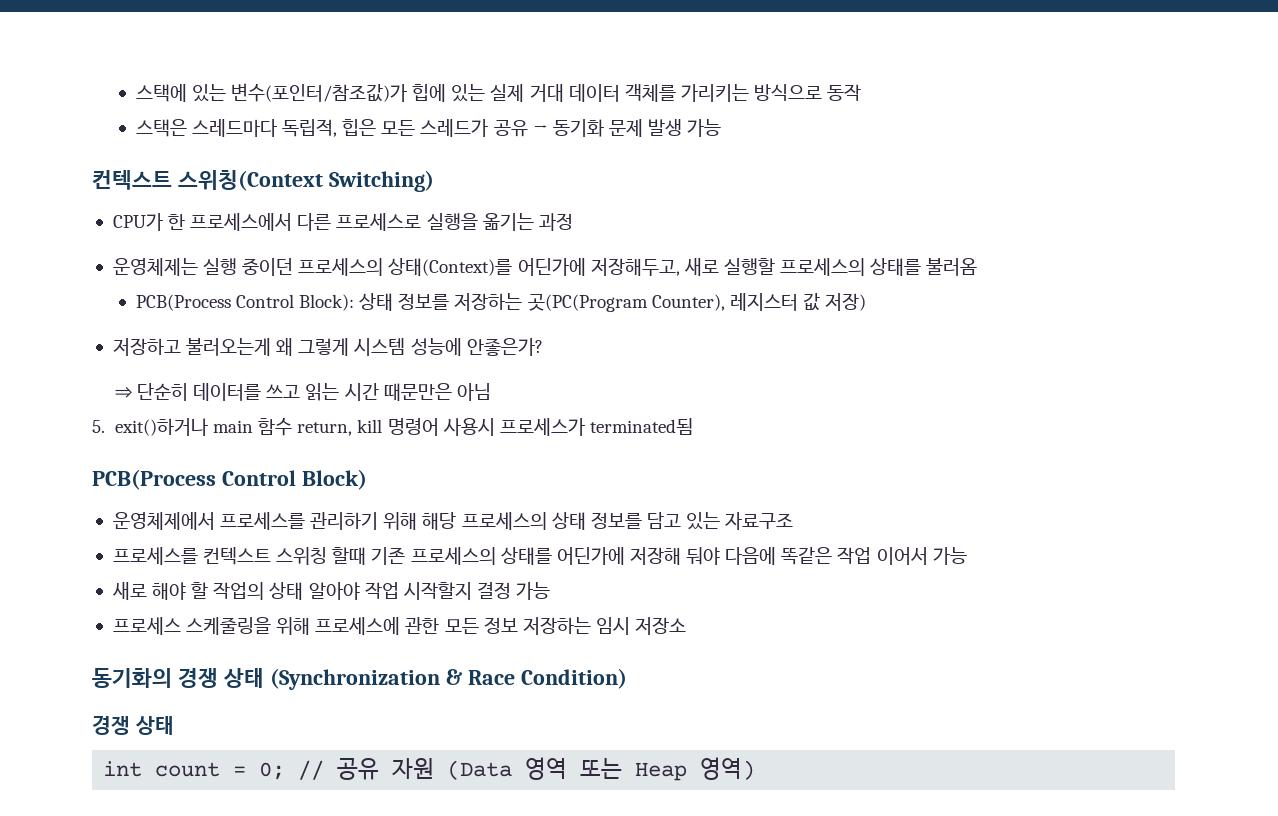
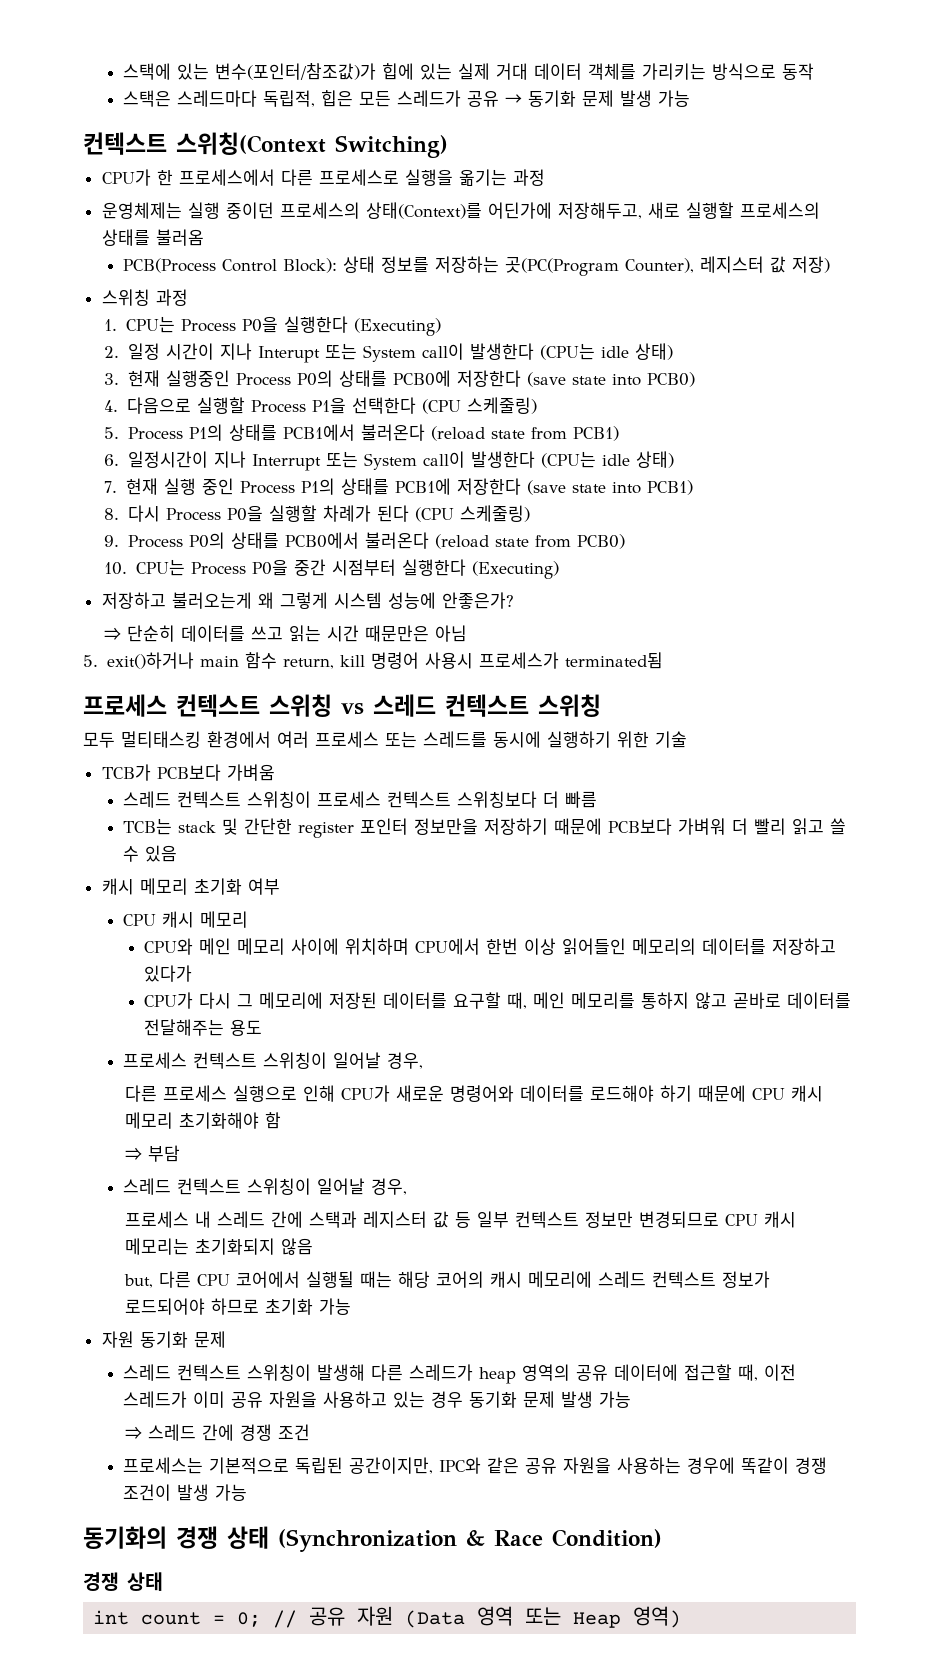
+ 스위칭 과정
+ 1. CPU는 Process P0을 실행한다 (Executing)
+ 2. 일정 시간이 지나 Interupt 또는 System call이 발생한다 (CPU는 idle 상태)
+ 3. 현재 실행중인 Process P0의 상태를 PCB0에 저장한다 (save state into PCB0)
+ 4. 다음으로 실행할 Process P1을 선택한다 (CPU 스케줄링)
+ 5. Process P1의 상태를 PCB1에서 불러온다 (reload state from PCB1)
+ 6. 일정시간이 지나 Interrupt 또는 System call이 발생한다 (CPU는 idle 상태)
+ 7. 현재 실행 중인 Process P1의 상태를 PCB1에 저장한다 (save state into PCB1)
+ 8. 다시 Process P0을 실행할 차례가 된다 (CPU 스케줄링)
+ 9. Process P0의 상태를 PCB0에서 불러온다 (reload state from PCB0)
+ 10. CPU는 Process P0을 중간 시점부터 실행한다 (Executing)
- PCB(Process Control Block)
- 운영체제에서 프로세스를 관리하기 위해 해당 프로세스의 상태 정보를 담고 있는 자료구조
- 프로세스를 컨텍스트 스위칭 할때 기존 프로세스의 상태를 어딘가에 저장해 둬야 다음에 똑같은 작업 이어서 가능
- 새로 해야 할 작업의 상태 알아야 작업 시작할지 결정 가능
- 프로세스 스케줄링을 위해 프로세스에 관한 모든 정보 저장하는 임시 저장소
+ 프로세스 컨텍스트 스위칭 vs 스레드 컨텍스트 스위칭
+ 모두 멀티태스킹 환경에서 여러 프로세스 또는 스레드를 동시에 실행하기 위한 기술
+ TCB가 PCB보다 가벼움
+ 스레드 컨텍스트 스위칭이 프로세스 컨텍스트 스위칭보다 더 빠름
+ TCB는 stack 및 간단한 register 포인터 정보만을 저장하기 때문에 PCB보다 가벼워 더 빨리 읽고 쓸 수 있음
+ 캐시 메모리 초기화 여부
+ CPU 캐시 메모리
+ CPU와 메인 메모리 사이에 위치하며 CPU에서 한번 이상 읽어들인 메모리의 데이터를 저장하고 있다가
+ CPU가 다시 그 메모리에 저장된 데이터를 요구할 때, 메인 메모리를 통하지 않고 곧바로 데이터를 전달해주는 용도
+ 프로세스 컨텍스트 스위칭이 일어날 경우,
+ 다른 프로세스 실행으로 인해 CPU가 새로운 명령어와 데이터를 로드해야 하기 때문에 CPU 캐시 메모리 초기화해야 함
+ ⇒ 부담
+ 스레드 컨텍스트 스위칭이 일어날 경우,
+ 프로세스 내 스레드 간에 스택과 레지스터 값 등 일부 컨텍스트 정보만 변경되므로 CPU 캐시 메모리는 초기화되지 않음
+ but, 다른 CPU 코어에서 실행될 때는 해당 코어의 캐시 메모리에 스레드 컨텍스트 정보가 로드되어야 하므로 초기화 가능
+ 자원 동기화 문제
+ 스레드 컨텍스트 스위칭이 발생해 다른 스레드가 heap 영역의 공유 데이터에 접근할 때, 이전 스레드가 이미 공유 자원을 사용하고 있는 경우 동기화 문제 발생 가능
+ ⇒ 스레드 간에 경쟁 조건
+ 프로세스는 기본적으로 독립된 공간이지만, IPC와 같은 공유 자원을 사용하는 경우에 똑같이 경쟁 조건이 발생 가능

